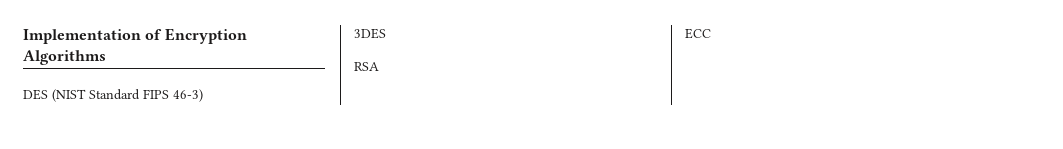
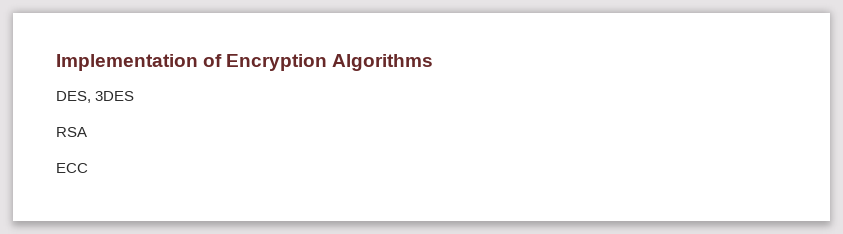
- DES (NIST Standard FIPS 46-3)
- 3DES
+ DES, 3DES

